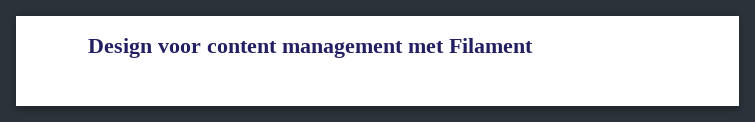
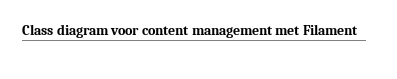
- Design voor content management met Filament
+ Class diagram voor content management met Filament

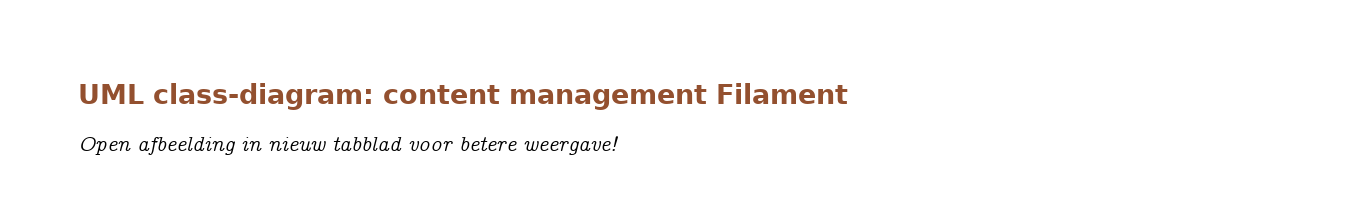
- Class diagram voor content management met Filament
+ UML class-diagram: content management Filament
+ Open afbeelding in nieuw tabblad voor betere weergave!

